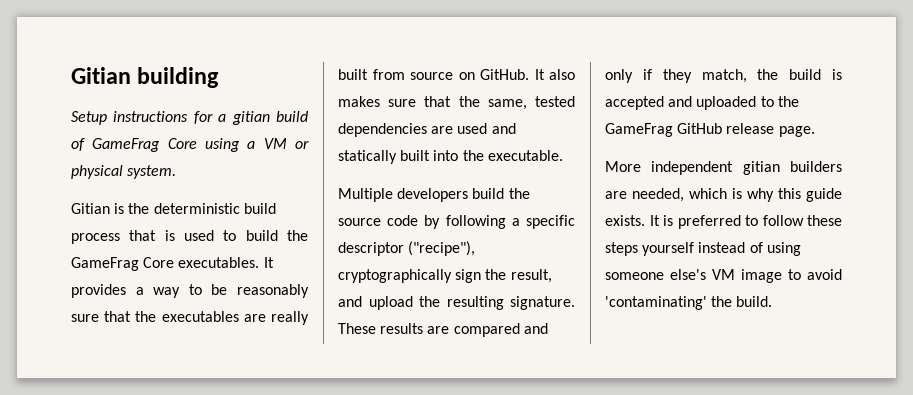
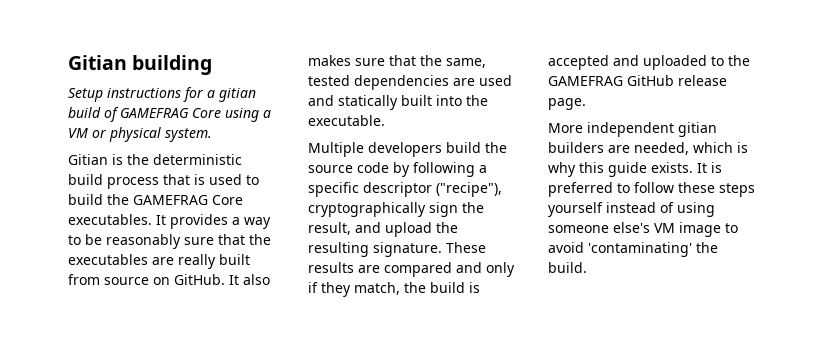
- Setup instructions for a gitian build of GameFrag Core using a VM or physical system.
+ Setup instructions for a gitian build of GAMEFRAG Core using a VM or physical system.
- Gitian is the deterministic build process that is used to build the GameFrag Core executables.
+ Gitian is the deterministic build process that is used to build the GAMEFRAG Core executables.
- These results are compared and only if they match, the build is accepted and uploaded to the GameFrag GitHub release page.
+ These results are compared and only if they match, the build is accepted and uploaded to the GAMEFRAG GitHub release page.

